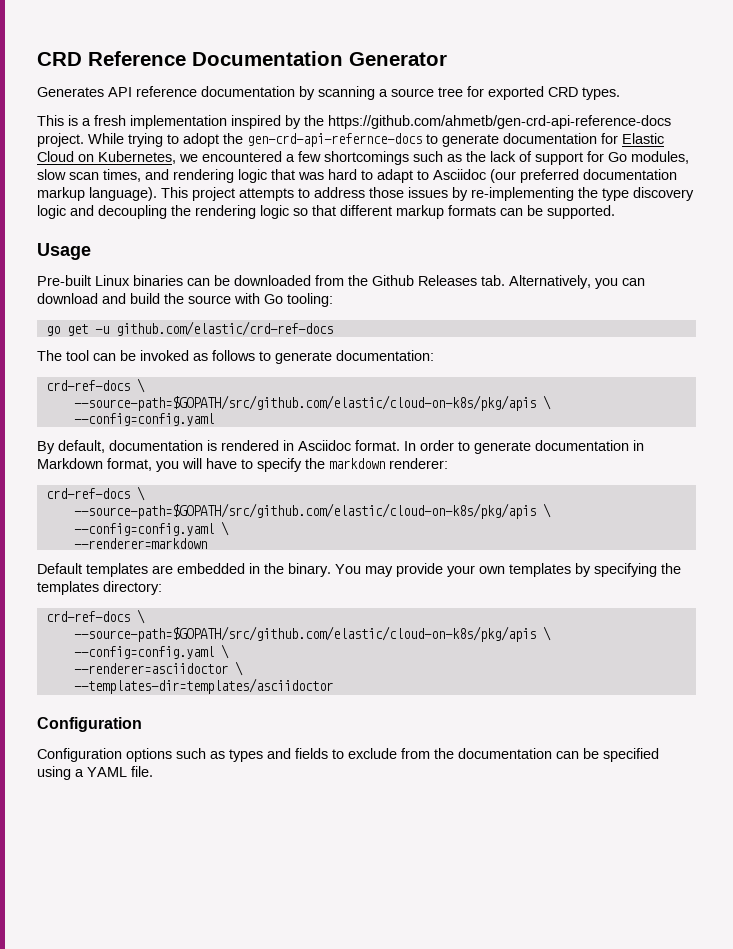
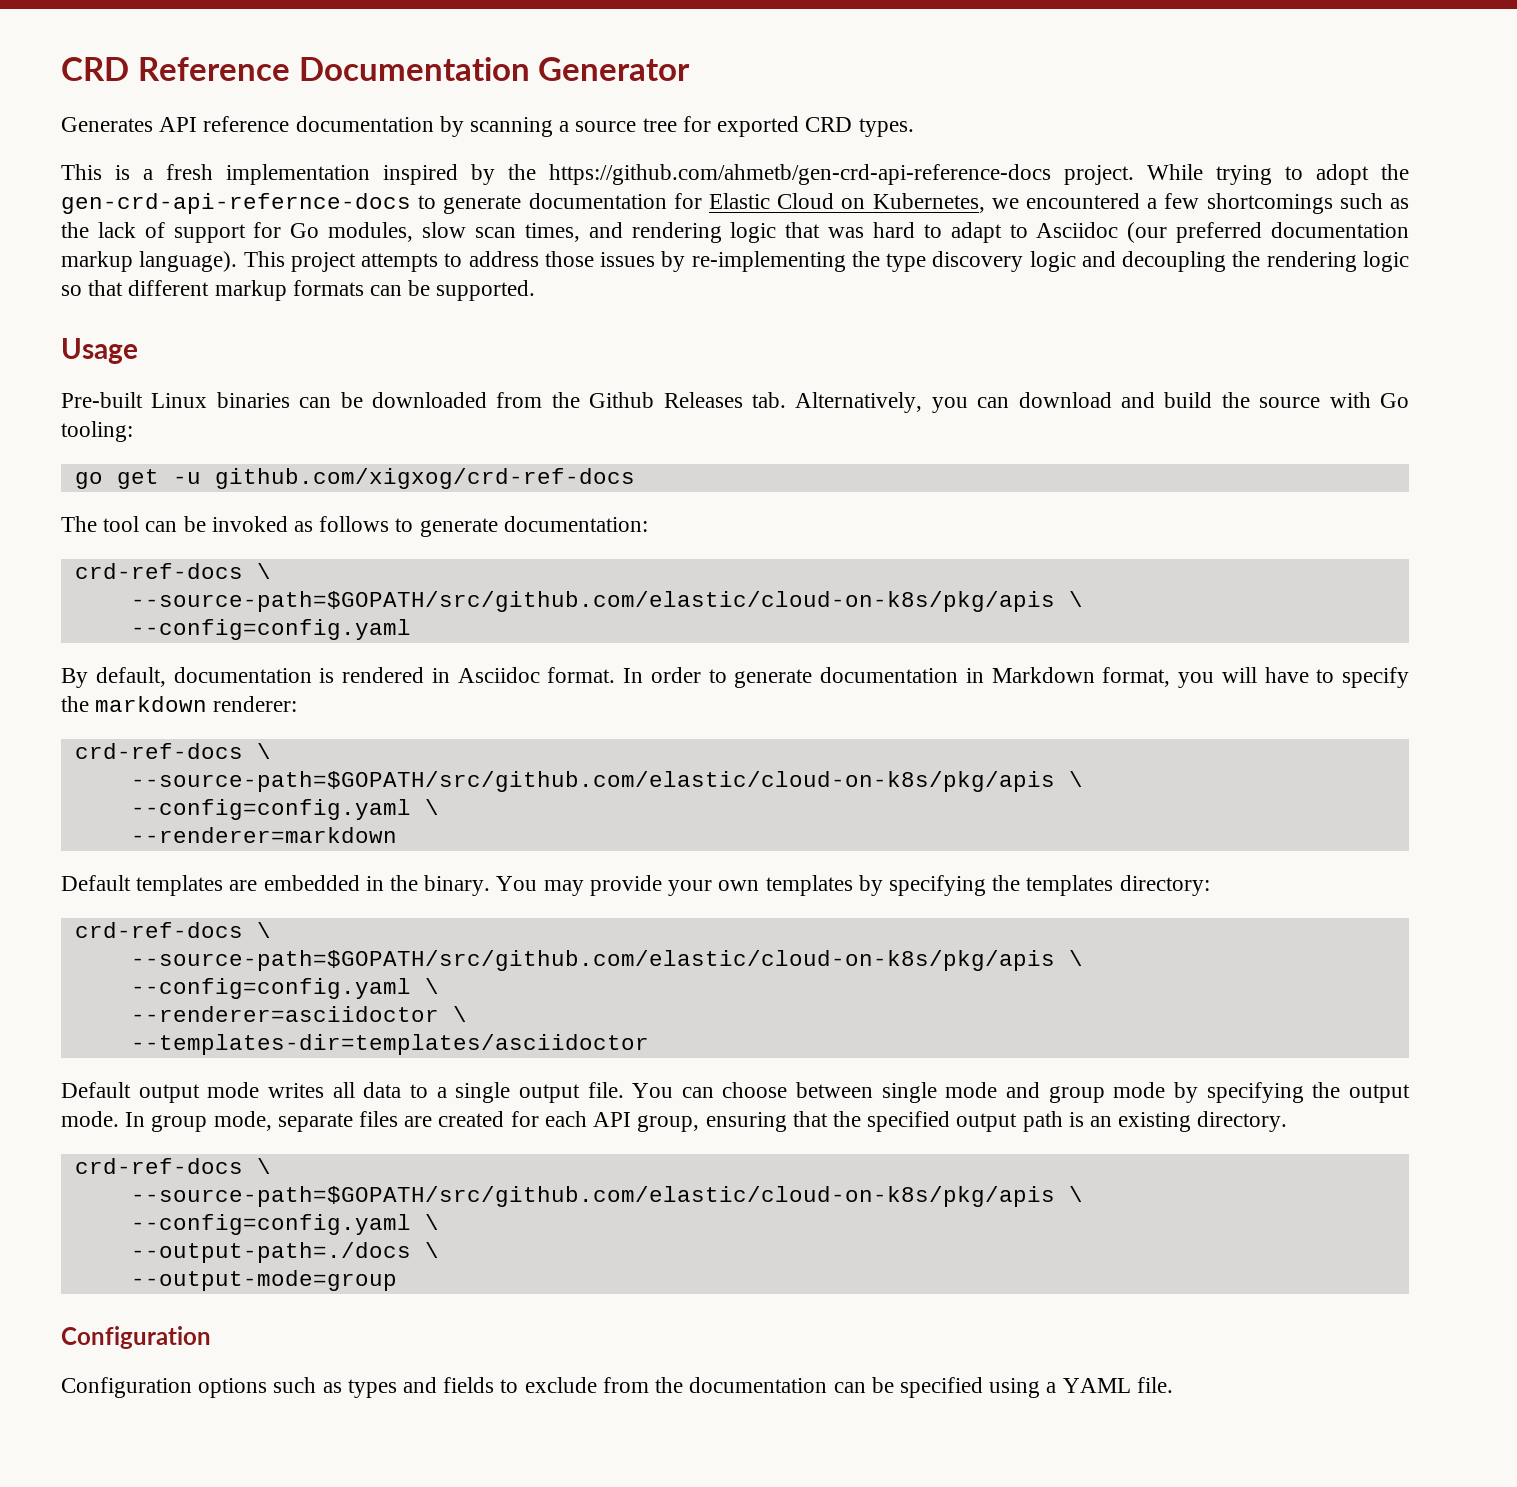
- go get -u github.com/elastic/crd-ref-docs
+ go get -u github.com/xigxog/crd-ref-docs
+ Default output mode writes all data to a single output file. You can choose between single mode and group mode by specifying the output mode. In group mode, separate files are created for each API group, ensuring that the specified output path is an existing directory.
+ crd-ref-docs \
+ --source-path=$GOPATH/src/github.com/elastic/cloud-on-k8s/pkg/apis \
+ --config=config.yaml \
+ --output-path=./docs \
+ --output-mode=group

